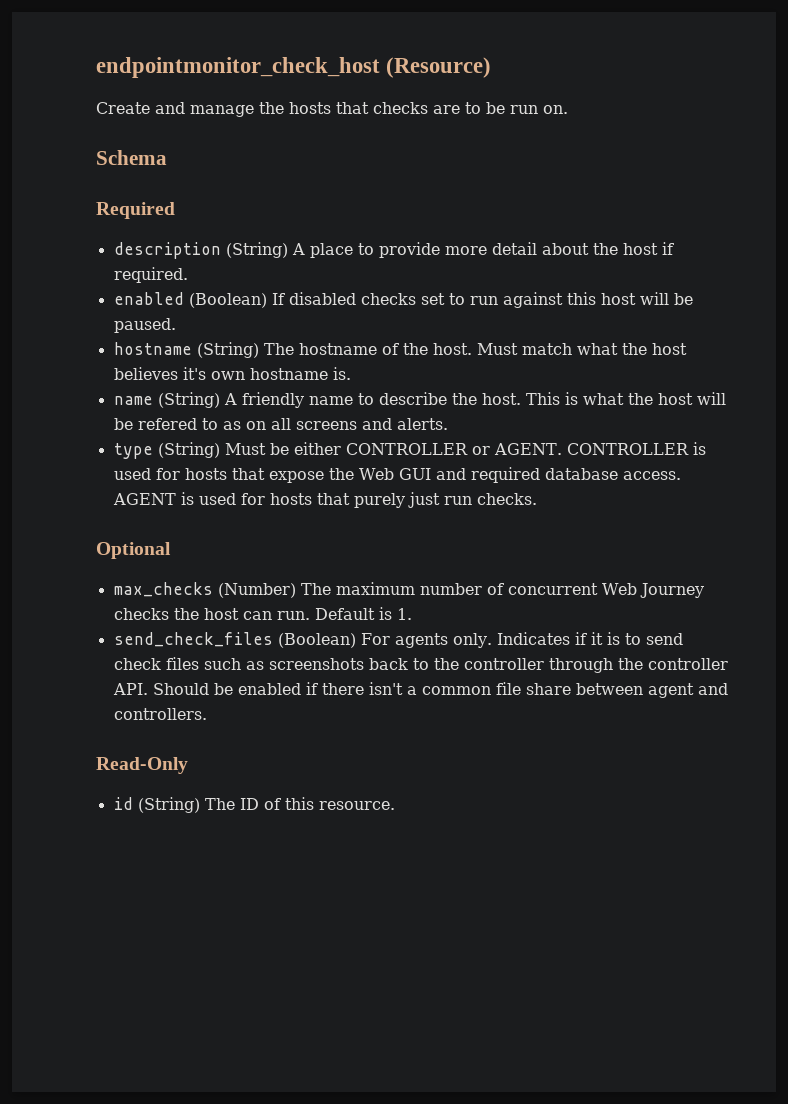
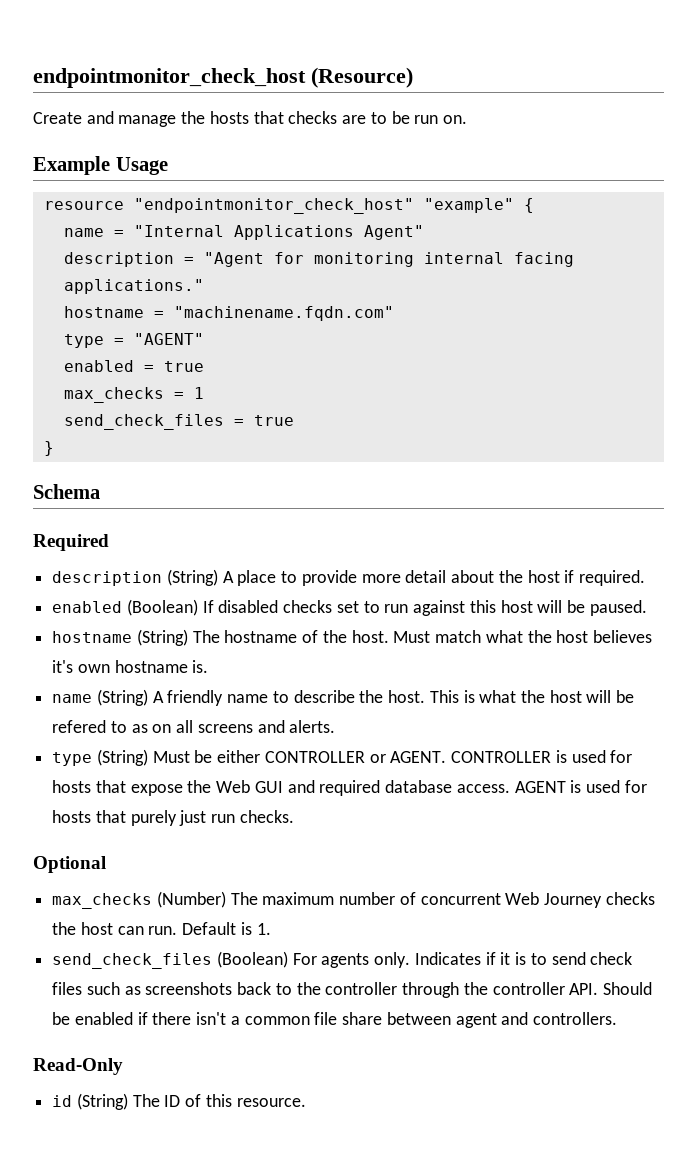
+ Example Usage
+ resource "endpointmonitor_check_host" "example" {
+ name = "Internal Applications Agent"
+ description = "Agent for monitoring internal facing applications."
+ hostname = "machinename.fqdn.com"
+ type = "AGENT"
+ enabled = true
+ max_checks = 1
+ send_check_files = true
+ }

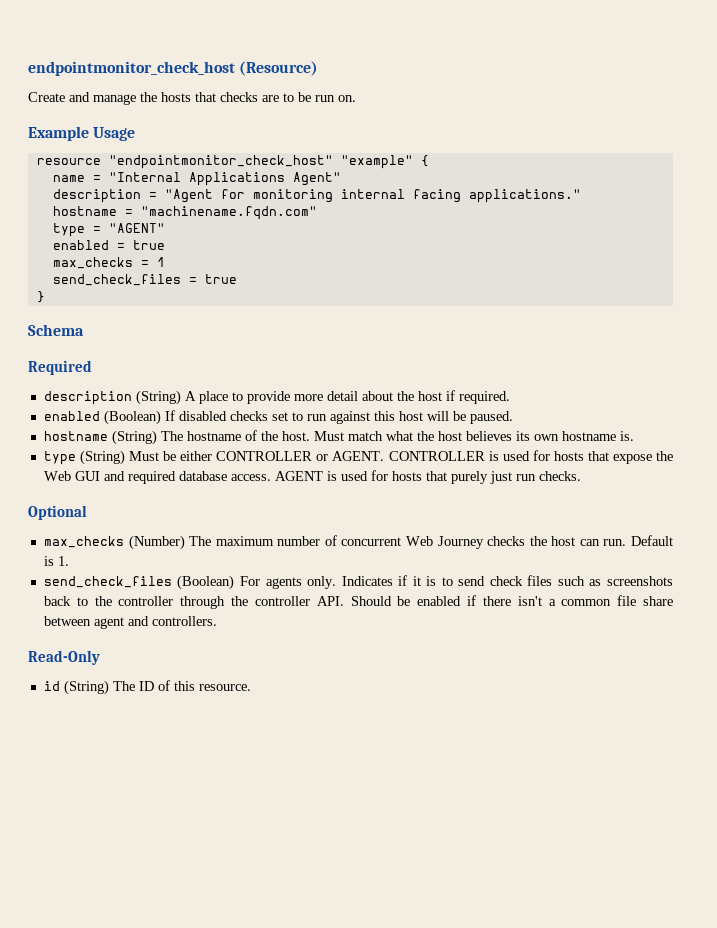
- Must match what the host believes it's own hostname is.
+ Must match what the host believes its own hostname is.
- name (String) A friendly name to describe the host. This is what the host will be refered to as on all screens and alerts.

